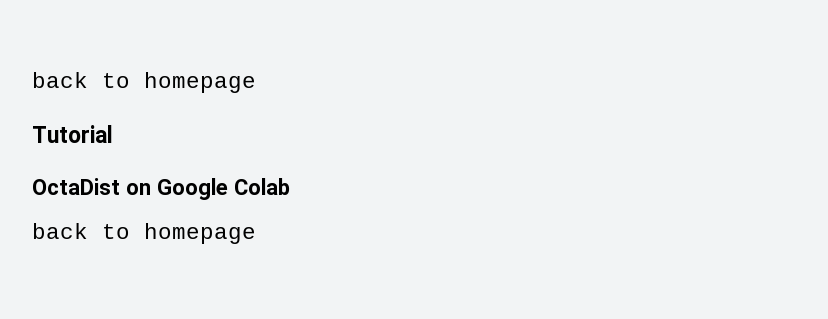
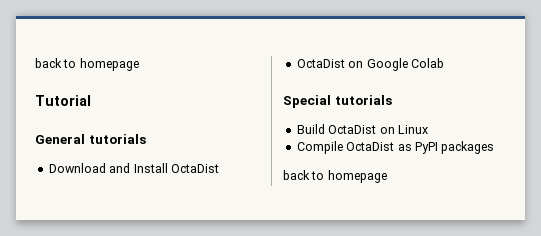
+ General tutorials
+ Download and Install OctaDist
  OctaDist on Google Colab
+ Special tutorials
+ Build OctaDist on Linux
+ Compile OctaDist as PyPI packages

